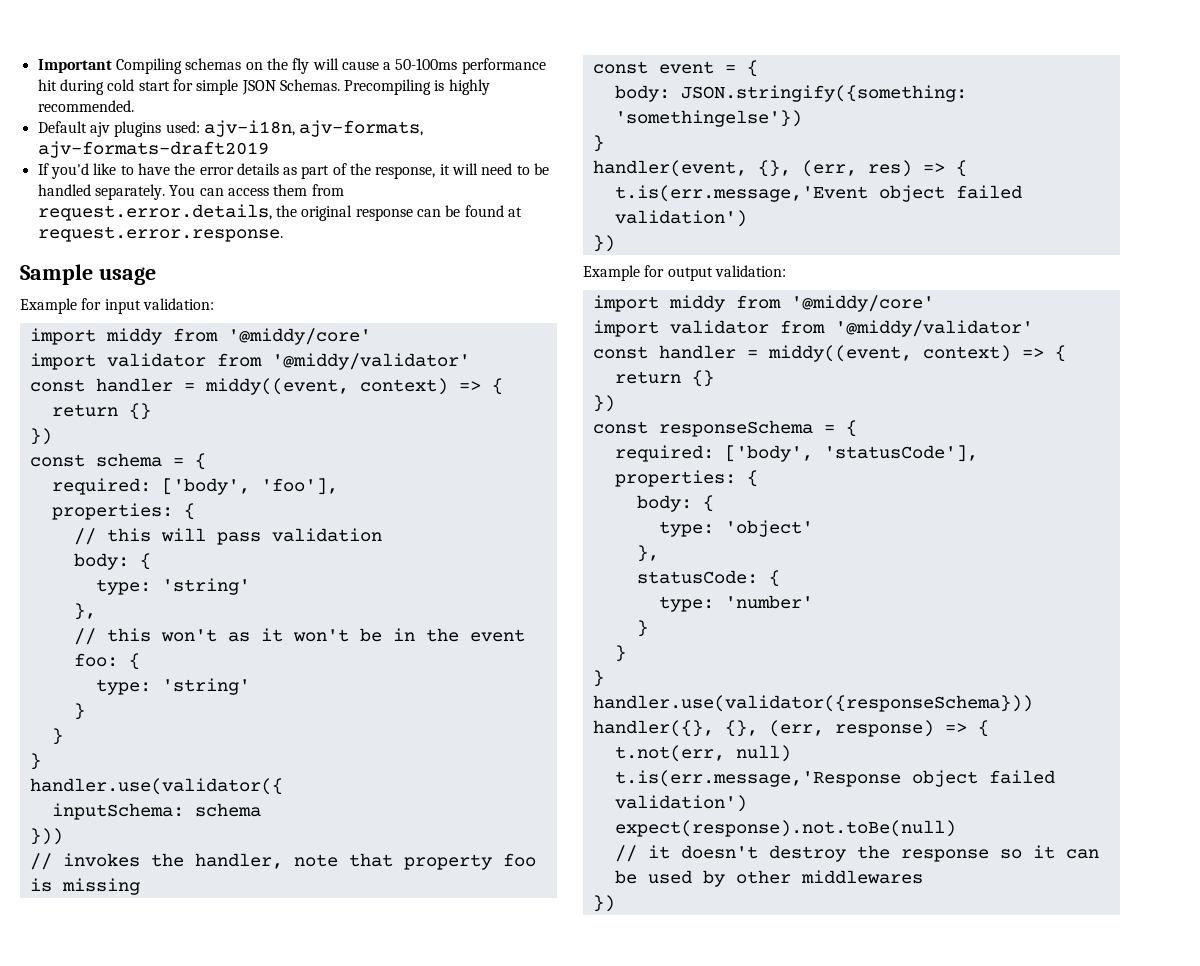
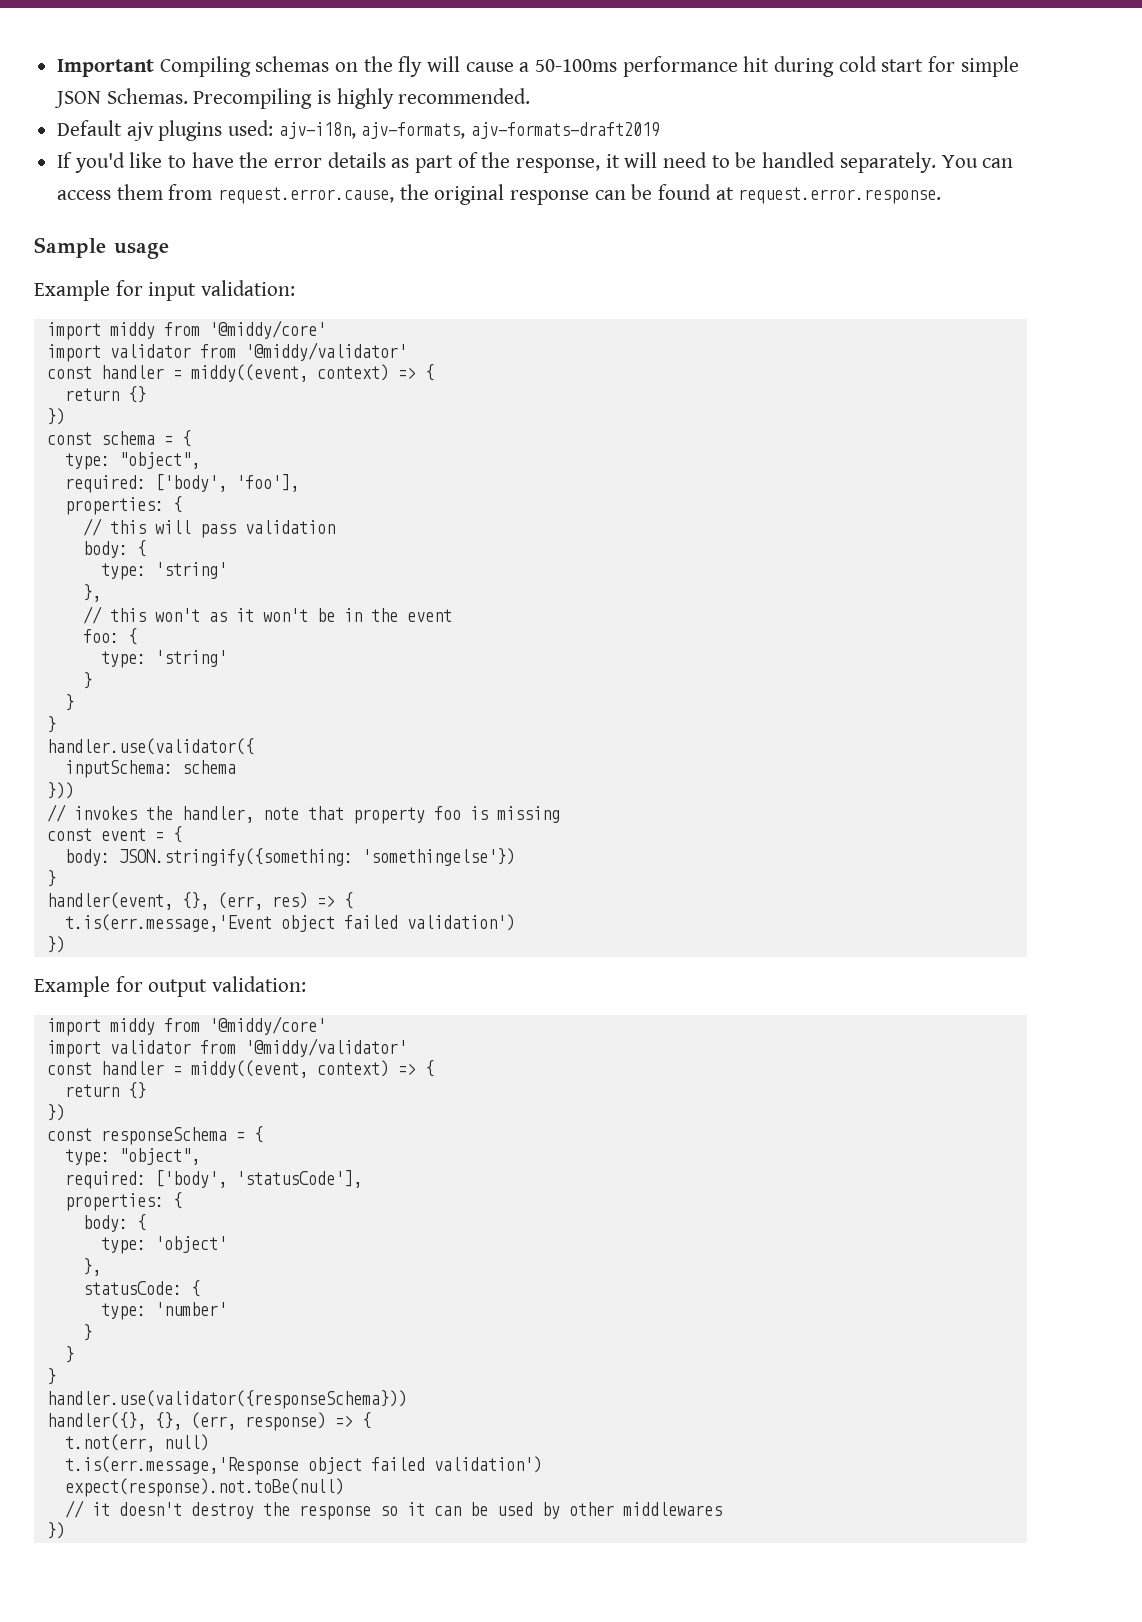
- You can access them from request.error.details, the original response can be found at request.error.response.
+ You can access them from request.error.cause, the original response can be found at request.error.response.
  const schema = {
+ type: "object",
  const responseSchema = {
+ type: "object",

